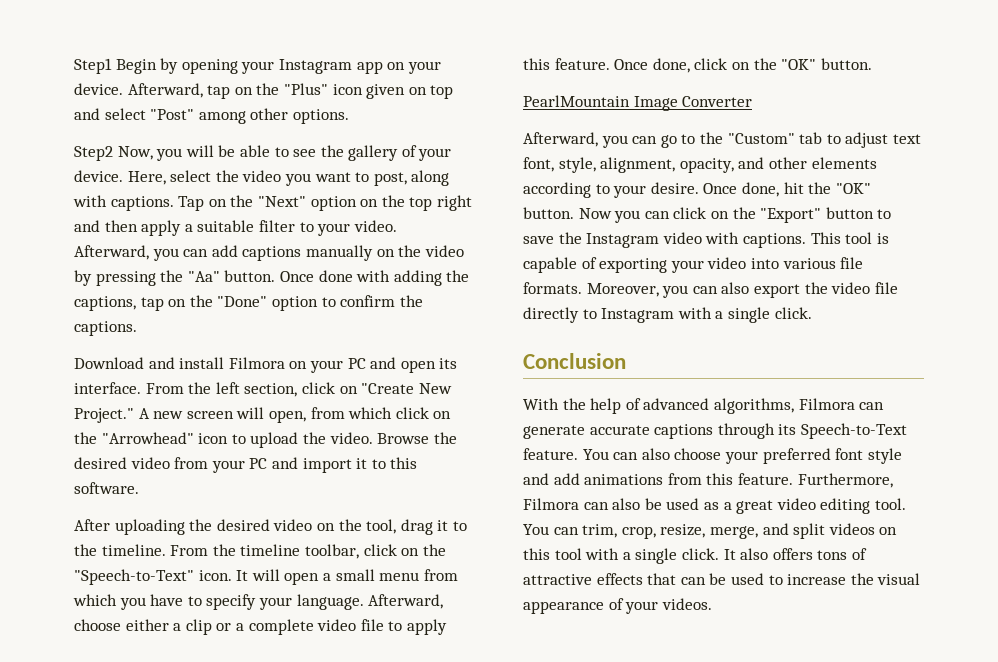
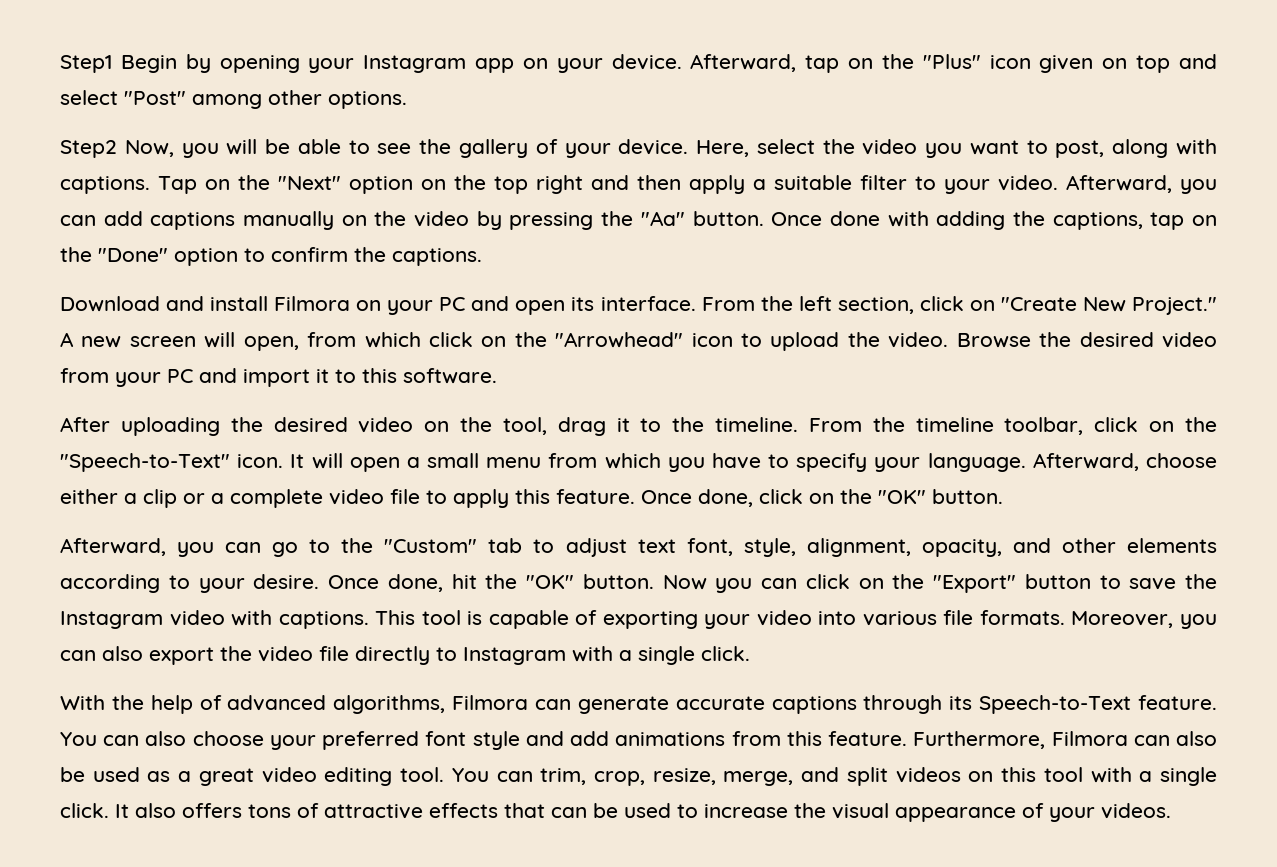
- PearlMountain Image Converter
- Conclusion

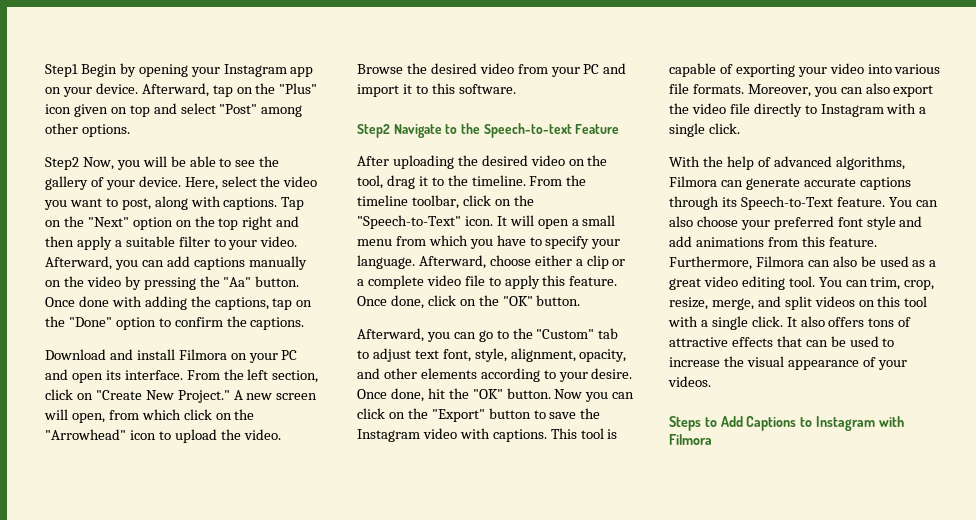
+ Step2 Navigate to the Speech-to-text Feature
+ Steps to Add Captions to Instagram with Filmora

